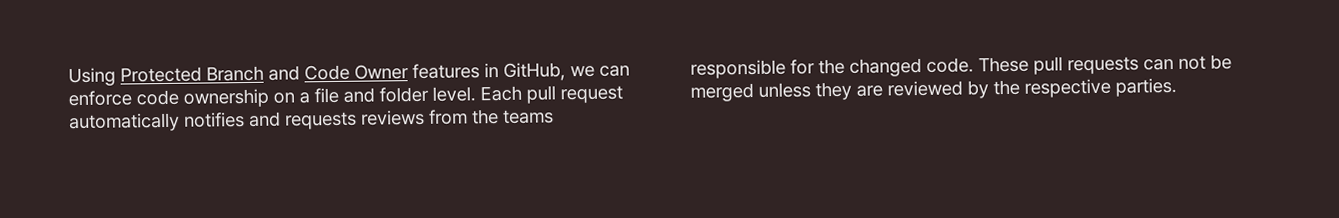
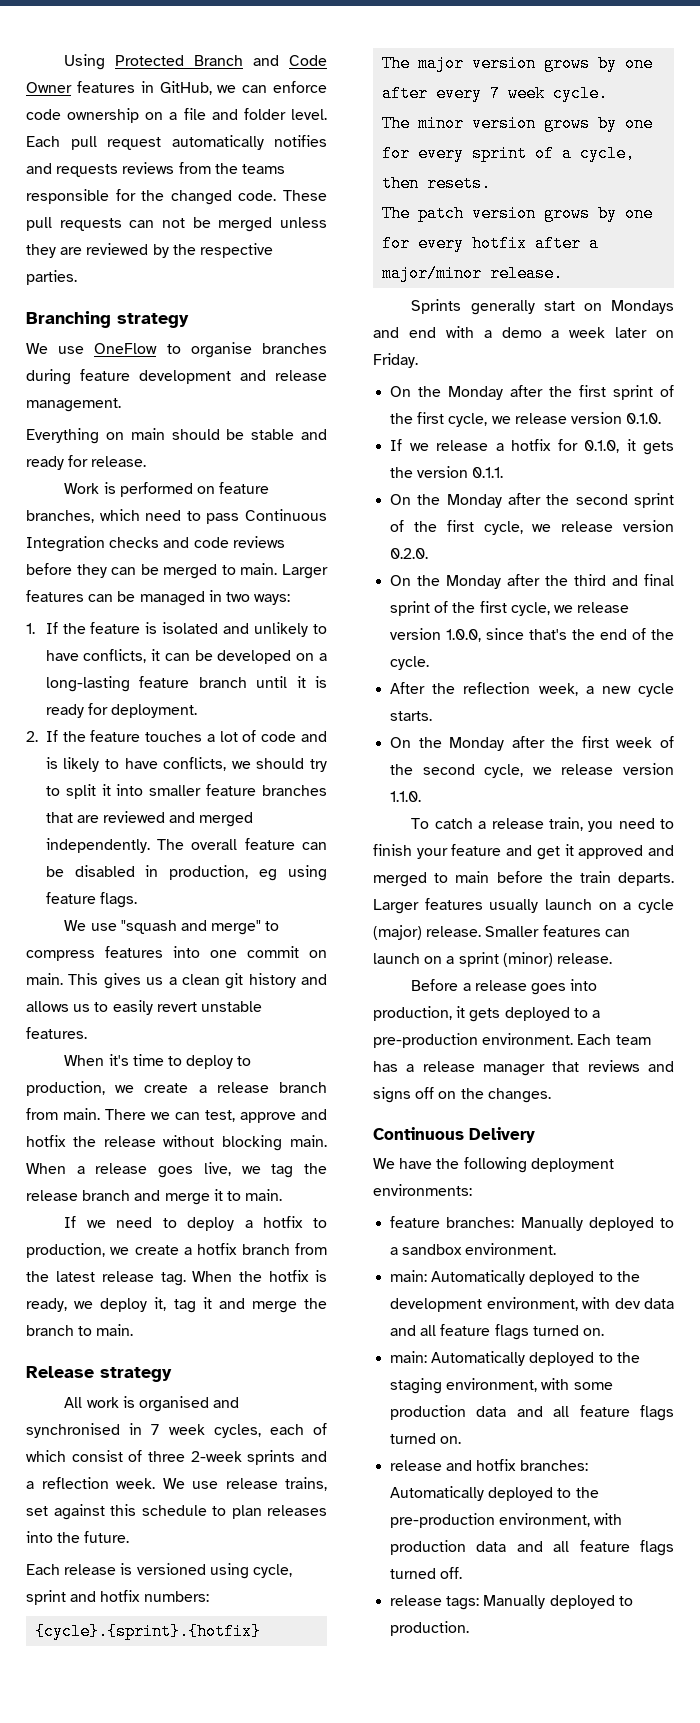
+ Branching strategy
+ We use OneFlow to organise branches during feature development and release management.
+ Everything on main should be stable and ready for release.
+ Work is performed on feature branches, which need to pass Continuous Integration checks and code reviews before they can be merged to main. Larger features can be managed in two ways:
+ 1. If the feature is isolated and unlikely to have conflicts, it can be developed on a long-lasting feature branch until it is ready for deployment.
+ 2. If the feature touches a lot of code and is likely to have conflicts, we should try to split it into smaller feature branches that are reviewed and merged independently. The overall feature can be disabled in production, eg using feature flags.
+ We use "squash and merge" to compress features into one commit on main. This gives us a clean git history and allows us to easily revert unstable features.
+ When it's time to deploy to production, we create a release branch from main. There we can test, approve and hotfix the release without blocking main. When a release goes live, we tag the release branch and merge it to main.
+ If we need to deploy a hotfix to production, we create a hotfix branch from the latest release tag. When the hotfix is ready, we deploy it, tag it and merge the branch to main.
+ Release strategy
+ All work is organised and synchronised in 7 week cycles, each of which consist of three 2-week sprints and a reflection week. We use release trains, set against this schedule to plan releases into the future.
+ Each release is versioned using cycle, sprint and hotfix numbers:
+ {cycle}.{sprint}.{hotfix}
+ The major version grows by one after every 7 week cycle.
+ The minor version grows by one for every sprint of a cycle, then resets.
+ The patch version grows by one for every hotfix after a major/minor release.
+ Sprints generally start on Mondays and end with a demo a week later on Friday.
+ On the Monday after the first sprint of the first cycle, we release version 0.1.0.
+ If we release a hotfix for 0.1.0, it gets the version 0.1.1.
+ On the Monday after the second sprint of the first cycle, we release version 0.2.0.
+ On the Monday after the third and final sprint of the first cycle, we release version 1.0.0, since that's the end of the cycle.
+ After the reflection week, a new cycle starts.
+ On the Monday after the first week of the second cycle, we release version 1.1.0.
+ To catch a release train, you need to finish your feature and get it approved and merged to main before the train departs. Larger features usually launch on a cycle (major) release. Smaller features can launch on a sprint (minor) release.
+ Before a release goes into production, it gets deployed to a pre-production environment. Each team has a release manager that reviews and signs off on the changes.
+ Continuous Delivery
+ We have the following deployment environments:
+ feature branches: Manually deployed to a sandbox environment.
+ main: Automatically deployed to the development environment, with dev data and all feature flags turned on.
+ main: Automatically deployed to the staging environment, with some production data and all feature flags turned on.
+ release and hotfix branches: Automatically deployed to the pre-production environment, with production data and all feature flags turned off.
+ release tags: Manually deployed to production.

